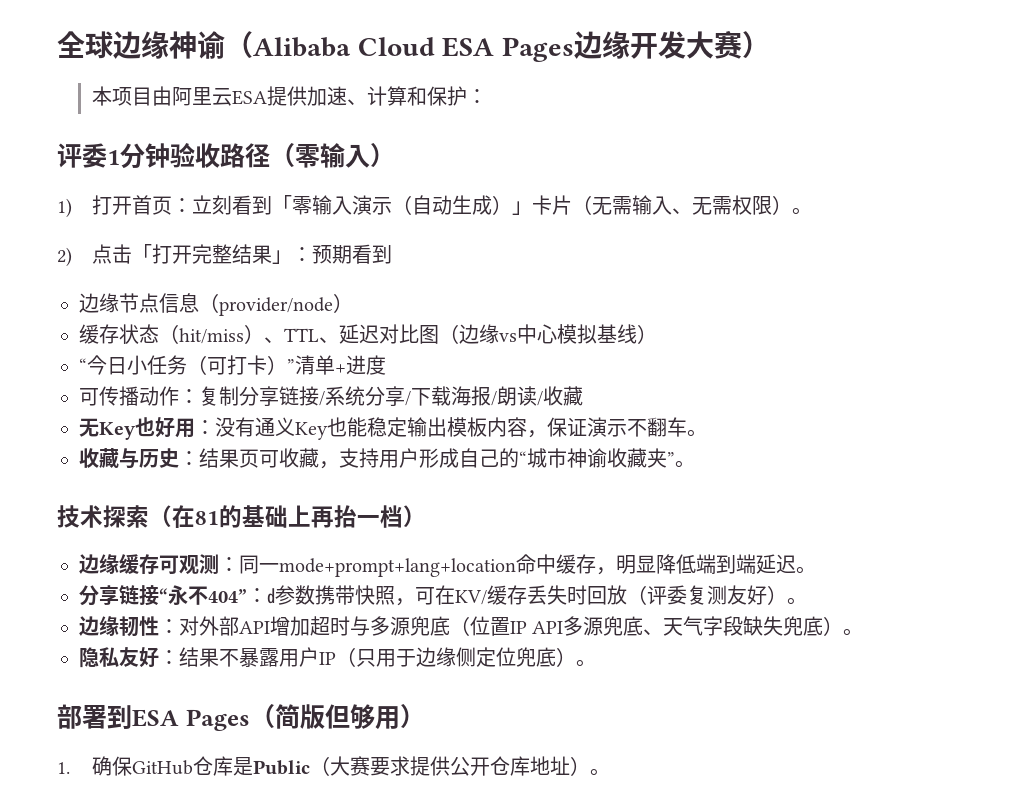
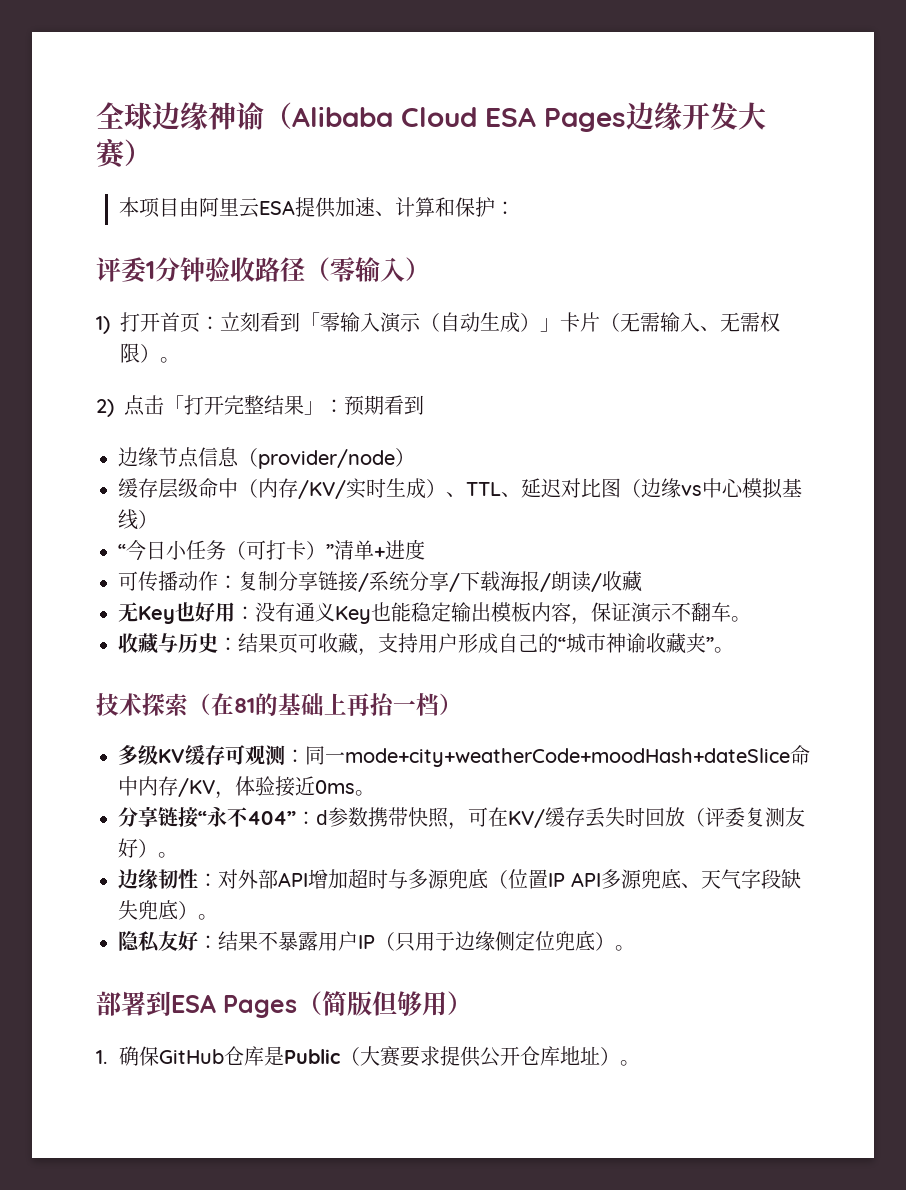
- 缓存状态（hit/miss）、TTL、延迟对比图（边缘vs中心模拟基线）
+ 缓存层级命中（内存/KV/实时生成）、TTL、延迟对比图（边缘vs中心模拟基线）
- 边缘缓存可观测：同一mode+prompt+lang+location命中缓存，明显降低端到端延迟。
+ 多级KV缓存可观测：同一mode+city+weatherCode+moodHash+dateSlice命中内存/KV，体验接近0ms。

